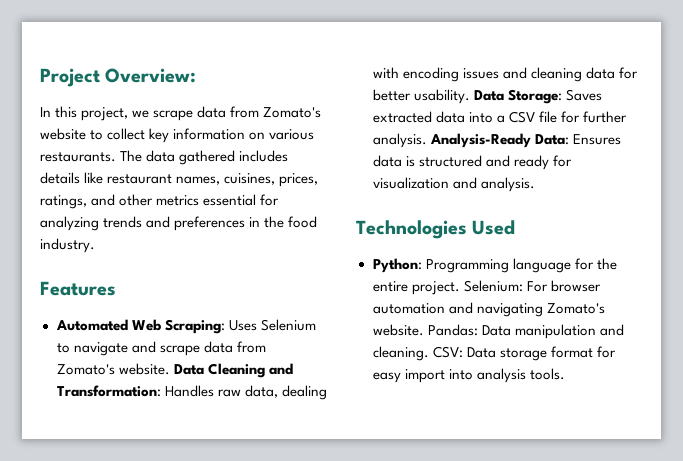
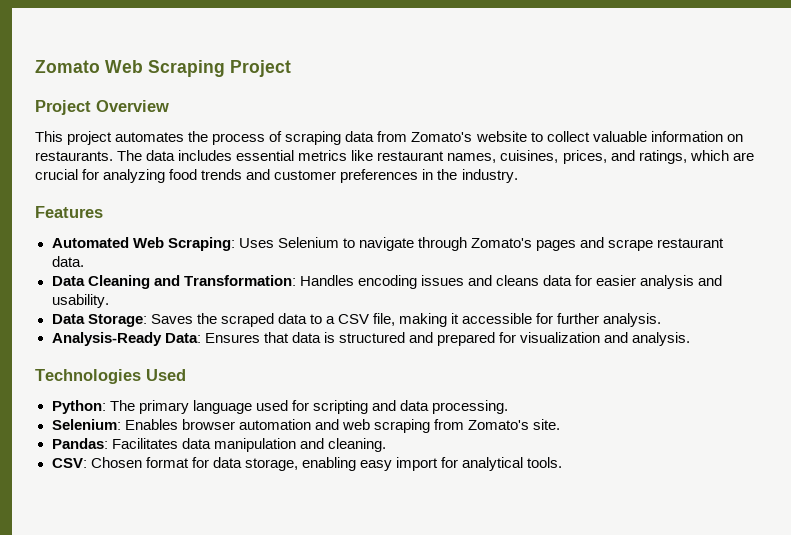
- Project Overview:
- In this project, we scrape data from Zomato's website to collect key information on various restaurants.
+ Zomato Web Scraping Project
+ Project Overview
+ This project automates the process of scraping data from Zomato's website to collect valuable information on restaurants.
- The data gathered includes details like restaurant names, cuisines, prices, ratings, and other metrics essential for analyzing trends and preferences in the food industry.
+ The data includes essential metrics like restaurant names, cuisines, prices, and ratings, which are crucial for analyzing food trends and customer preferences in the industry.
- Automated Web Scraping: Uses Selenium to navigate and scrape data from Zomato's website. Data Cleaning and Transformation: Handles raw data, dealing with encoding issues and cleaning data for better usability. Data Storage: Saves extracted data into a CSV file for further analysis. Analysis-Ready Data: Ensures data is structured and ready for visualization and analysis.
+ Automated Web Scraping: Uses Selenium to navigate through Zomato's pages and scrape restaurant data.
+ Data Cleaning and Transformation: Handles encoding issues and cleans data for easier analysis and usability.
+ Data Storage: Saves the scraped data to a CSV file, making it accessible for further analysis.
+ Analysis-Ready Data: Ensures that data is structured and prepared for visualization and analysis.
- Python: Programming language for the entire project. Selenium: For browser automation and navigating Zomato's website. Pandas: Data manipulation and cleaning. CSV: Data storage format for easy import into analysis tools.
+ Python: The primary language used for scripting and data processing.
+ Selenium: Enables browser automation and web scraping from Zomato's site.
+ Pandas: Facilitates data manipulation and cleaning.
+ CSV: Chosen format for data storage, enabling easy import for analytical tools.

